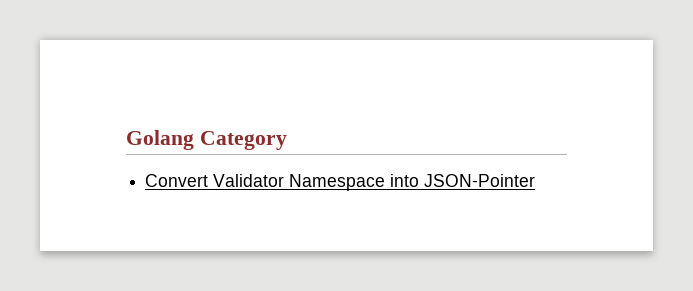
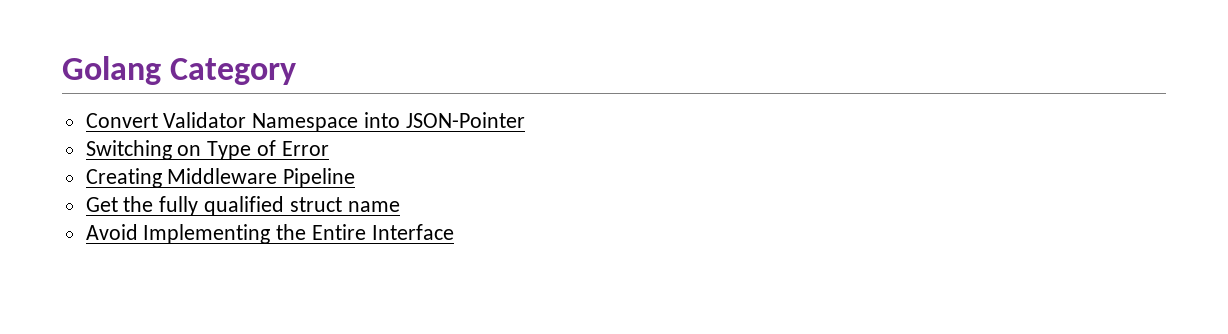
+ Switching on Type of Error
+ Creating Middleware Pipeline
+ Get the fully qualified struct name
+ Avoid Implementing the Entire Interface

